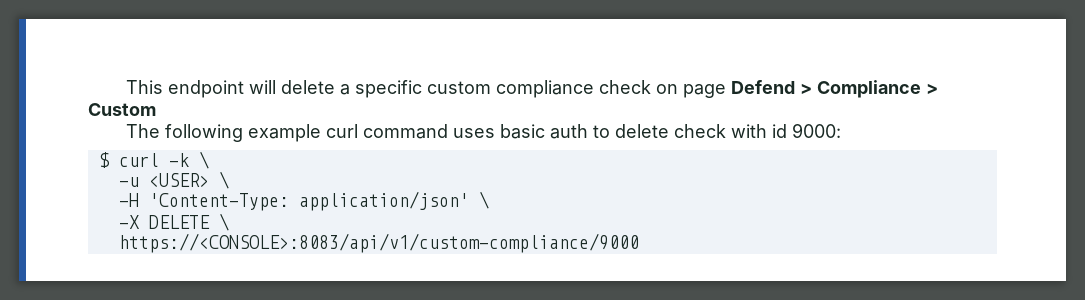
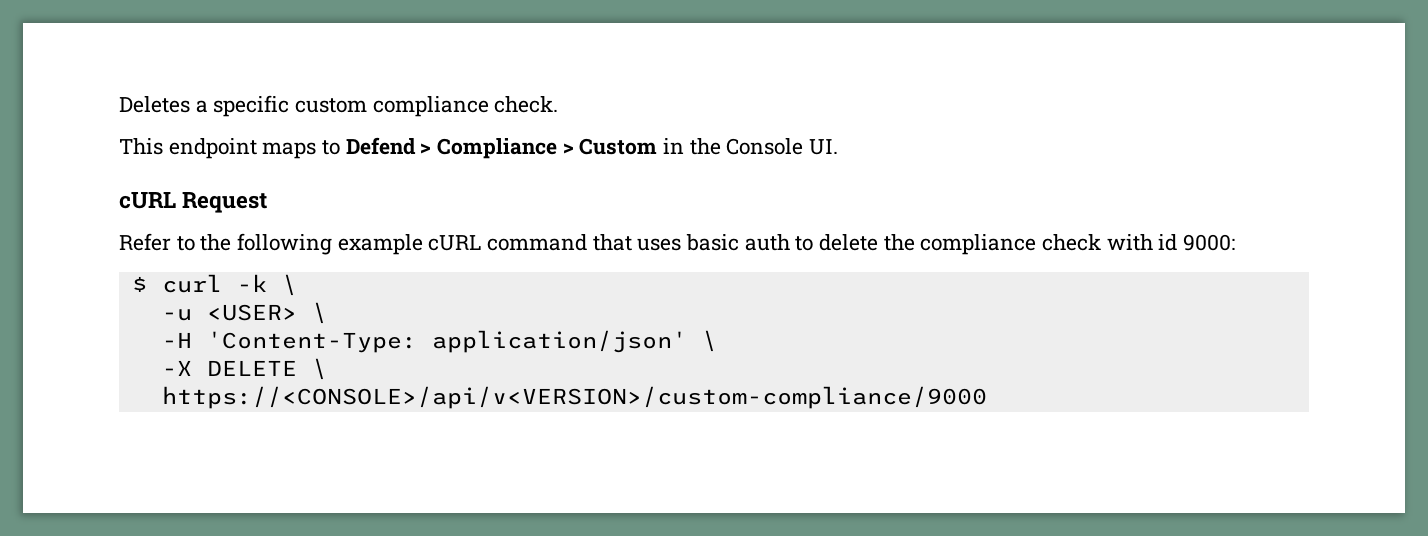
- This endpoint will delete a specific custom compliance check on page Defend > Compliance > Custom
- The following example curl command uses basic auth to delete check with id 9000:
+ Deletes a specific custom compliance check.
+ This endpoint maps to Defend > Compliance > Custom in the Console UI.
+ cURL Request
+ Refer to the following example cURL command that uses basic auth to delete the compliance check with id 9000:
- https://<CONSOLE>:8083/api/v1/custom-compliance/9000
+ https://<CONSOLE>/api/v<VERSION>/custom-compliance/9000

